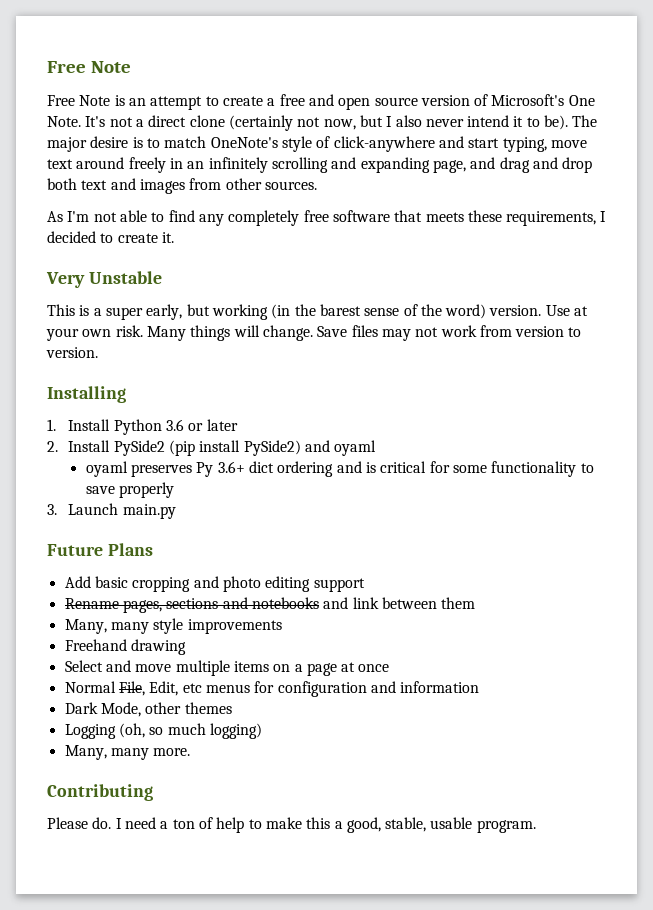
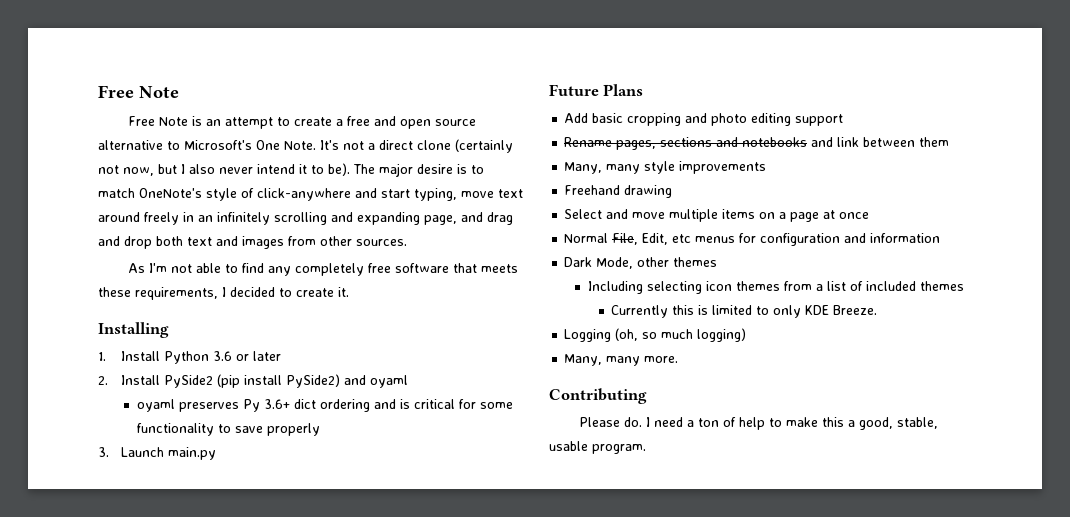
- Free Note is an attempt to create a free and open source version of Microsoft's One Note.
+ Free Note is an attempt to create a free and open source alternative to Microsoft's One Note.
- Very Unstable
- This is a super early, but working (in the barest sense of the word) version. Use at your own risk. Many things will change. Save files may not work from version to version.
+ Including selecting icon themes from a list of included themes
+ Currently this is limited to only KDE Breeze.

